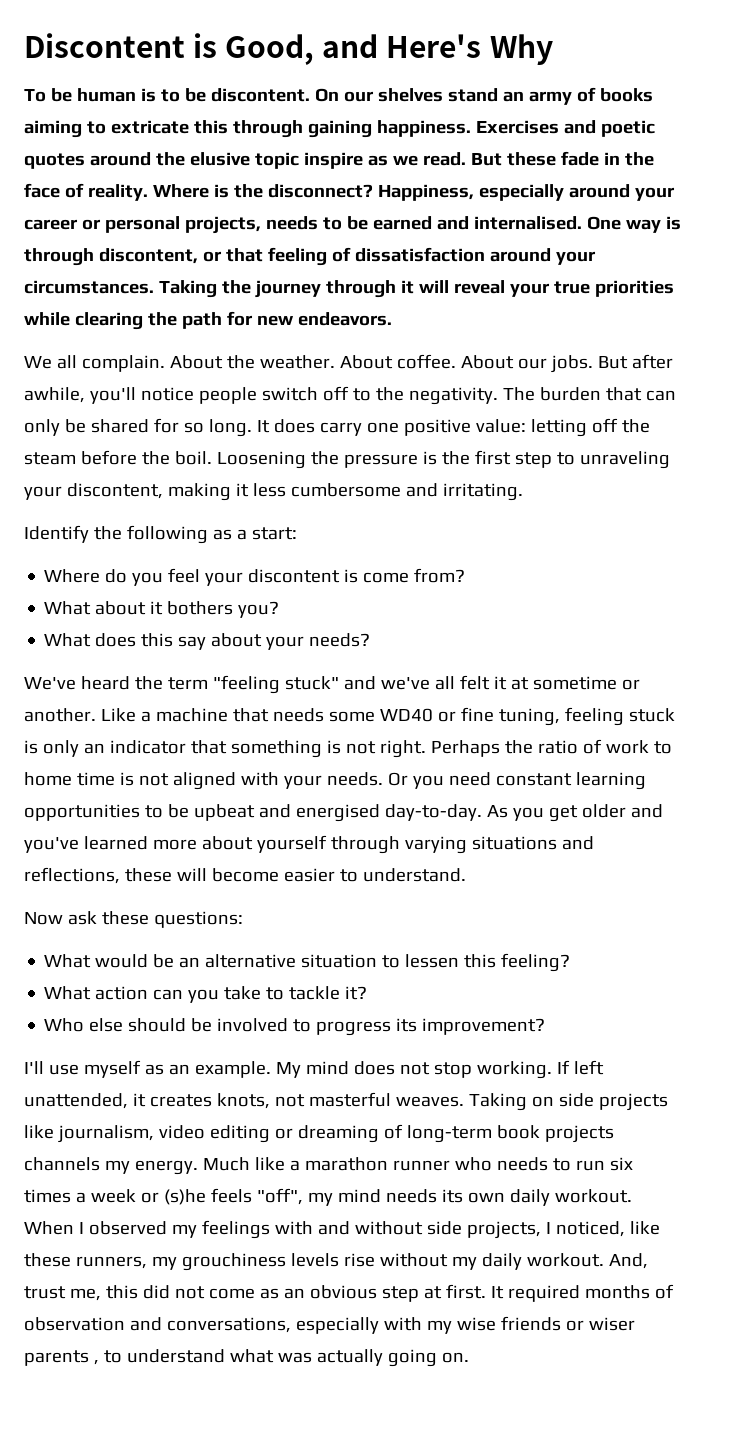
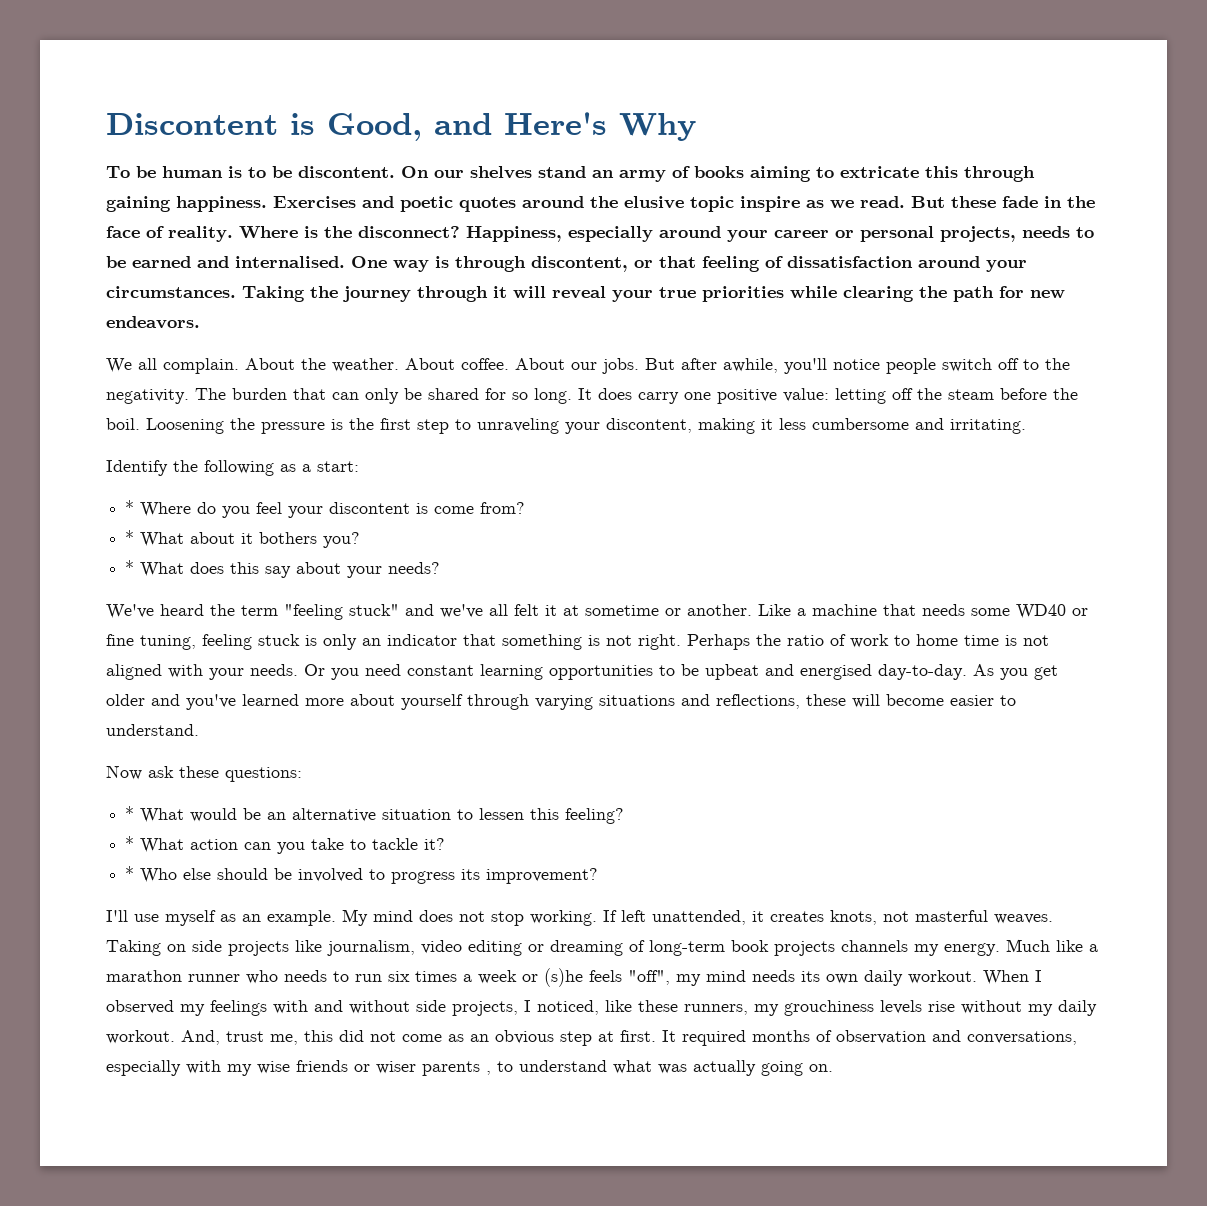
- Where do you feel your discontent is come from?
+ * Where do you feel your discontent is come from?
- What about it bothers you?
+ * What about it bothers you?
- What does this say about your needs?
+ * What does this say about your needs?
- What would be an alternative situation to lessen this feeling?
+ * What would be an alternative situation to lessen this feeling?
- What action can you take to tackle it?
+ * What action can you take to tackle it?
- Who else should be involved to progress its improvement?
+ * Who else should be involved to progress its improvement?

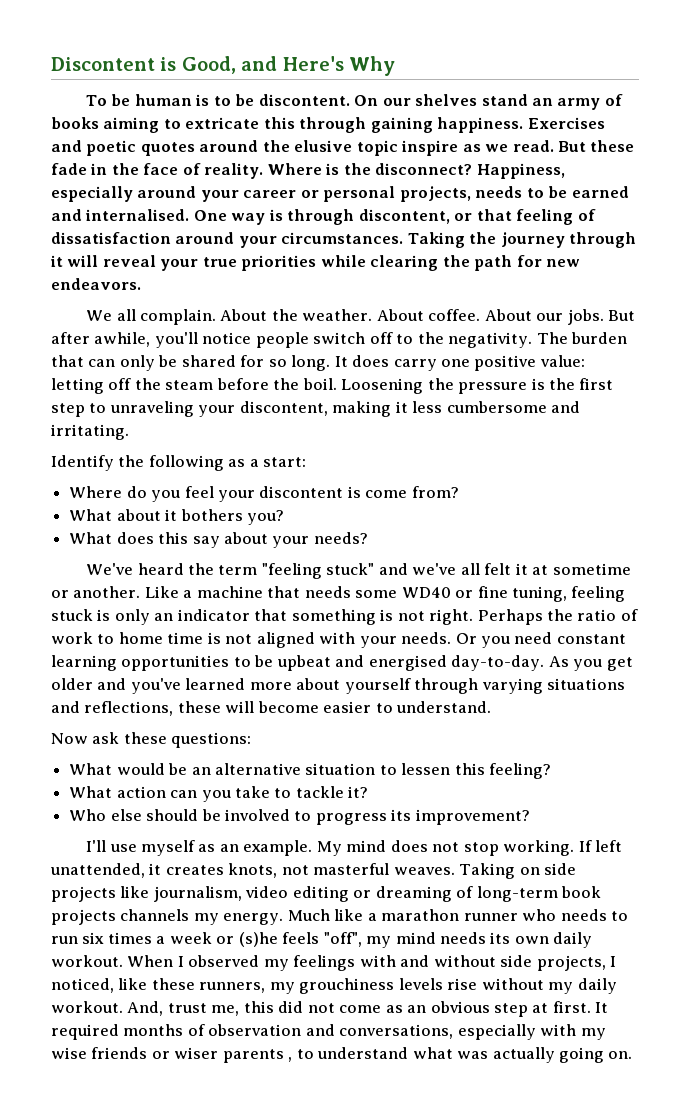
- * Where do you feel your discontent is come from?
+ Where do you feel your discontent is come from?
- * What about it bothers you?
+ What about it bothers you?
- * What does this say about your needs?
+ What does this say about your needs?
- * What would be an alternative situation to lessen this feeling?
+ What would be an alternative situation to lessen this feeling?
- * What action can you take to tackle it?
+ What action can you take to tackle it?
- * Who else should be involved to progress its improvement?
+ Who else should be involved to progress its improvement?

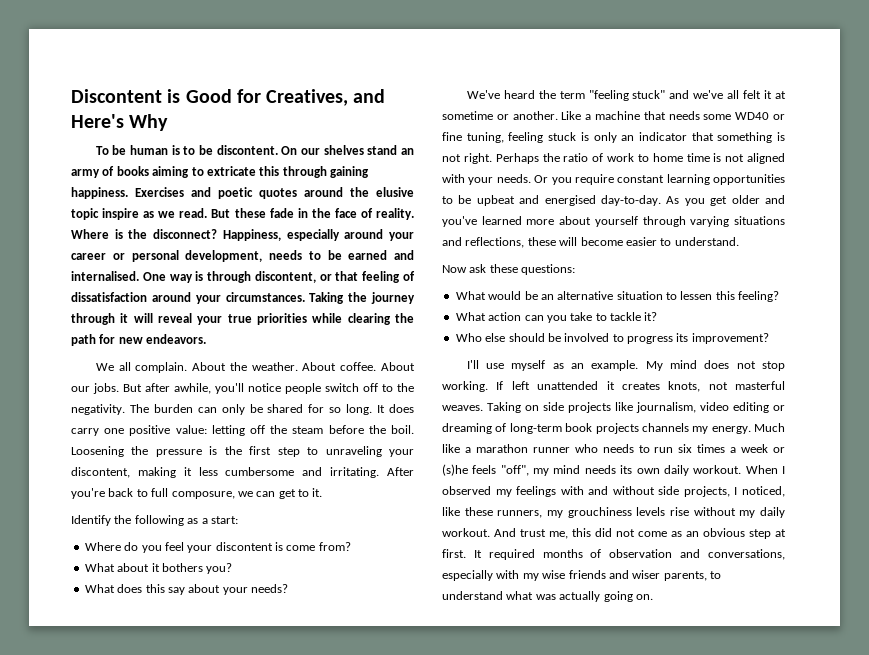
- Discontent is Good, and Here's Why
+ Discontent is Good for Creatives, and Here's Why
- Happiness, especially around your career or personal projects, needs to be earned and internalised.
+ Happiness, especially around your career or personal development, needs to be earned and internalised.
- The burden that can only be shared for so long.
+ The burden can only be shared for so long.
+ After you're back to full composure, we can get to it.
- Or you need constant learning opportunities to be upbeat and energised day-to-day.
+ Or you require constant learning opportunities to be upbeat and energised day-to-day.
- If left unattended, it creates knots, not masterful weaves.
+ If left unattended it creates knots, not masterful weaves.
- And, trust me, this did not come as an obvious step at first.
+ And trust me, this did not come as an obvious step at first.
- It required months of observation and conversations, especially with my wise friends or wiser parents , to understand what was actually going on.
+ It required months of observation and conversations, especially with my wise friends and wiser parents, to understand what was actually going on.

